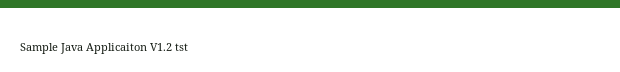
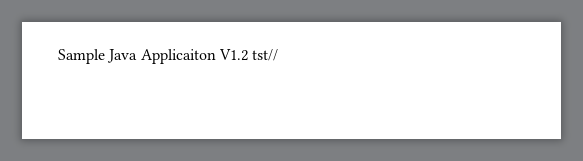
- Sample Java Applicaiton V1.2 tst
+ Sample Java Applicaiton V1.2 tst//

